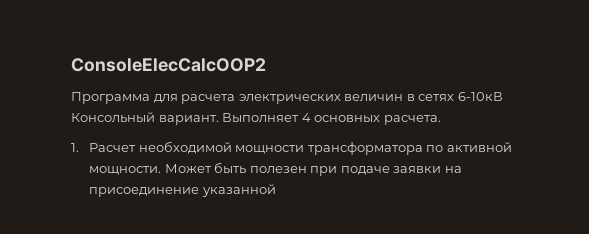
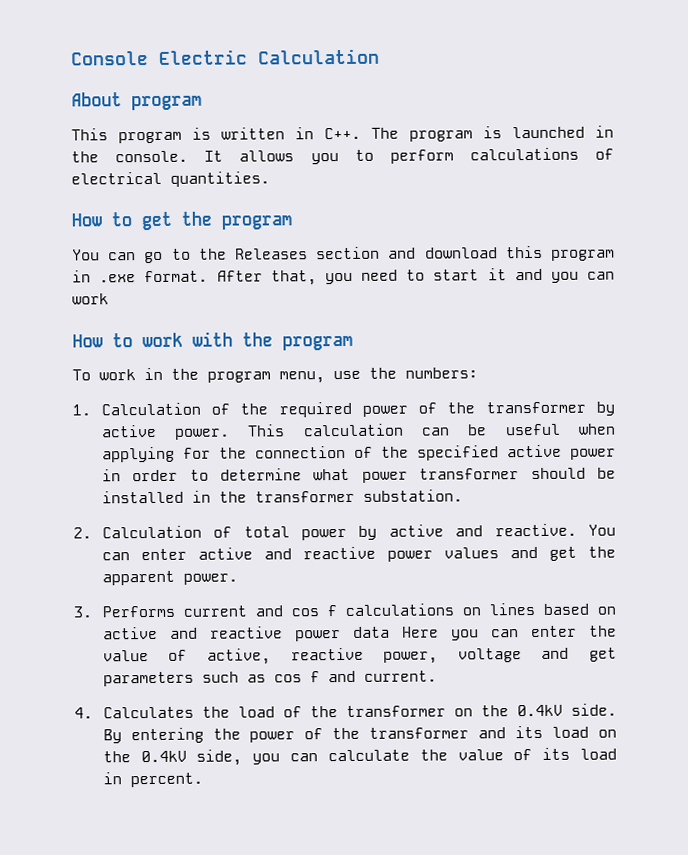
- ConsoleElecCalcOOP2
- Программа для расчета электрических величин в сетях 6-10кВ Консольный вариант. Выполняет 4 основных расчета.
- 1. Расчет необходимой мощности трансформатора по активной мощности. Может быть полезен при подаче заявки на присоединение указанной
+ Console Electric Calculation
+ About program
+ This program is written in C++. The program is launched in the console. It allows you to perform calculations of electrical quantities.
+ How to get the program
+ You can go to the Releases section and download this program in .exe format. After that, you need to start it and you can work
+ How to work with the program
+ To work in the program menu, use the numbers:
+ 1. Calculation of the required power of the transformer by active power. This calculation can be useful when applying for the connection of the specified active power in order to determine what power transformer should be installed in the transformer substation.
+ 2. Calculation of total power by active and reactive. You can enter active and reactive power values and get the apparent power.
+ 3. Performs current and cos f calculations on lines based on active and reactive power data Here you can enter the value of active, reactive power, voltage and get parameters such as cos f and current.
+ 4. Calculates the load of the transformer on the 0.4kV side. By entering the power of the transformer and its load on the 0.4kV side, you can calculate the value of its load in percent.

